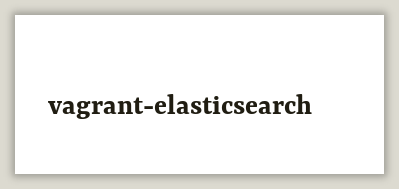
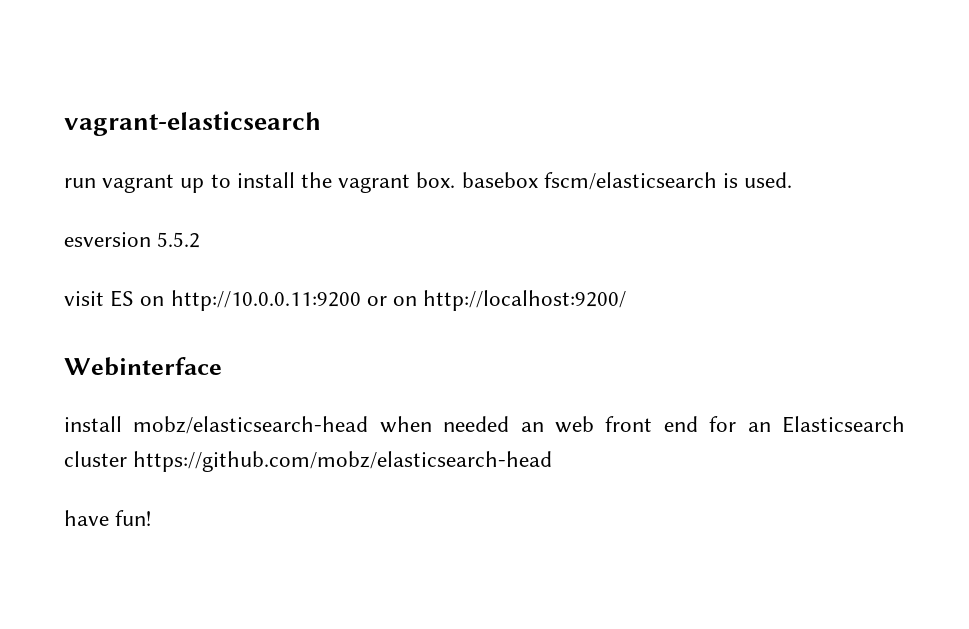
+ run vagrant up to install the vagrant box. basebox fscm/elasticsearch is used.
+ esversion 5.5.2
+ visit ES on http://10.0.0.11:9200 or on http://localhost:9200/
+ Webinterface
+ install mobz/elasticsearch-head when needed an web front end for an Elasticsearch cluster https://github.com/mobz/elasticsearch-head
+ have fun!

